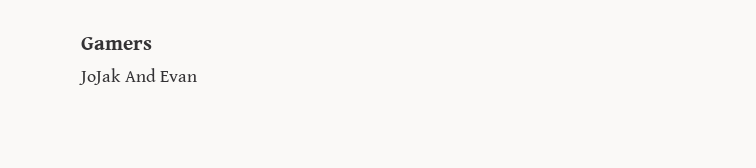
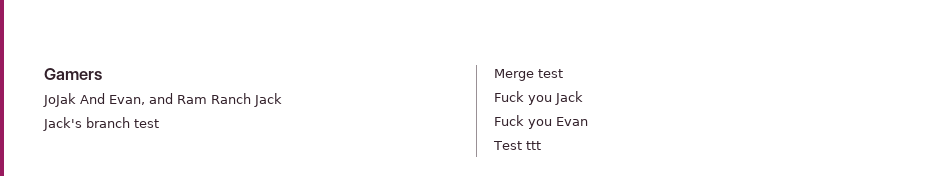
- JoJak And Evan
+ JoJak And Evan, and Ram Ranch Jack
+ Jack's branch test
+ Merge test
+ Fuck you Jack
+ Fuck you Evan
+ Test ttt

